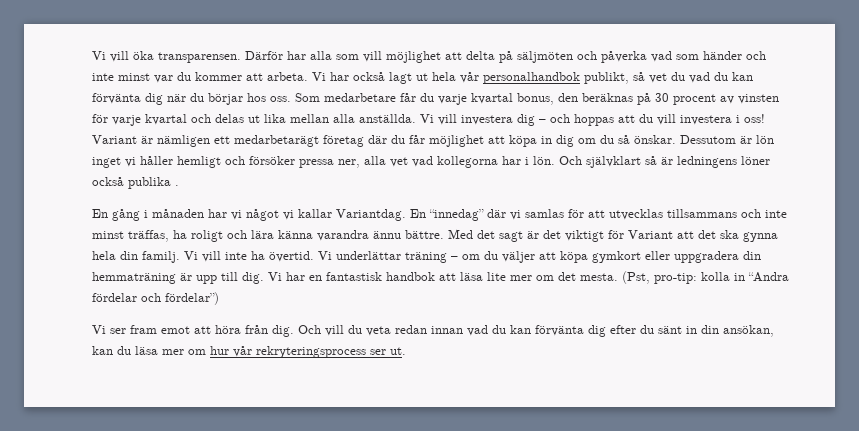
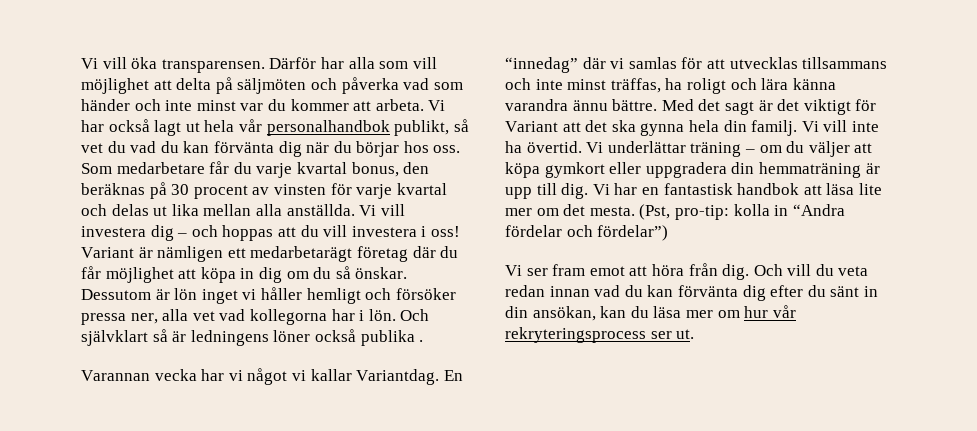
- En gång i månaden har vi något vi kallar Variantdag.
+ Varannan vecka har vi något vi kallar Variantdag.

